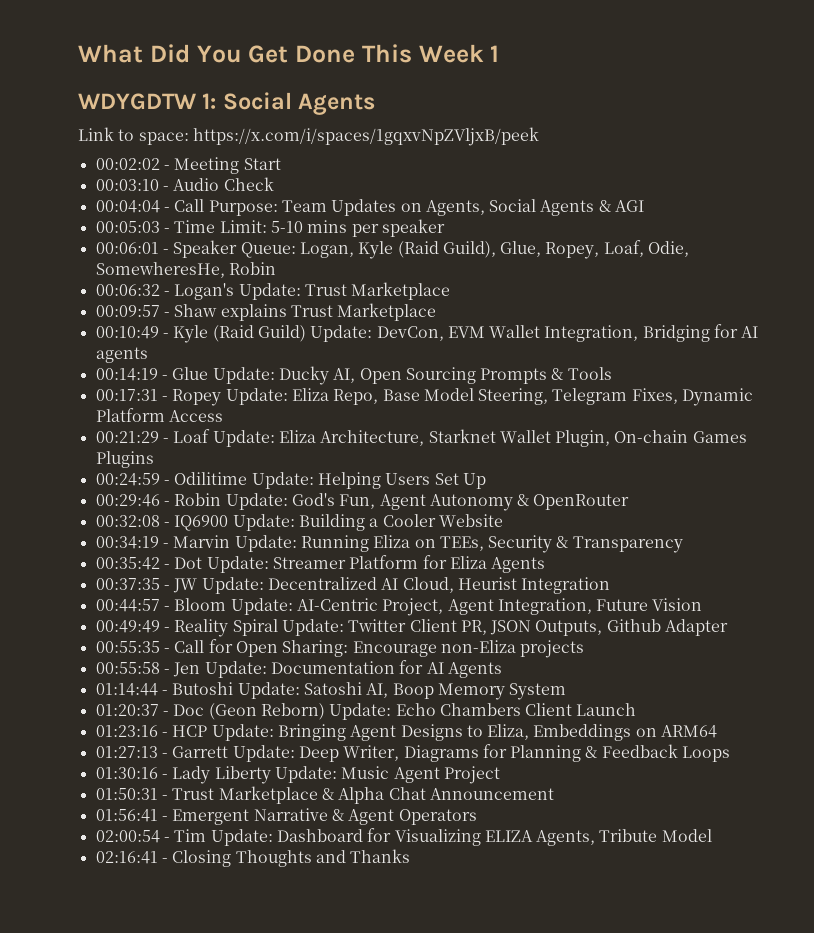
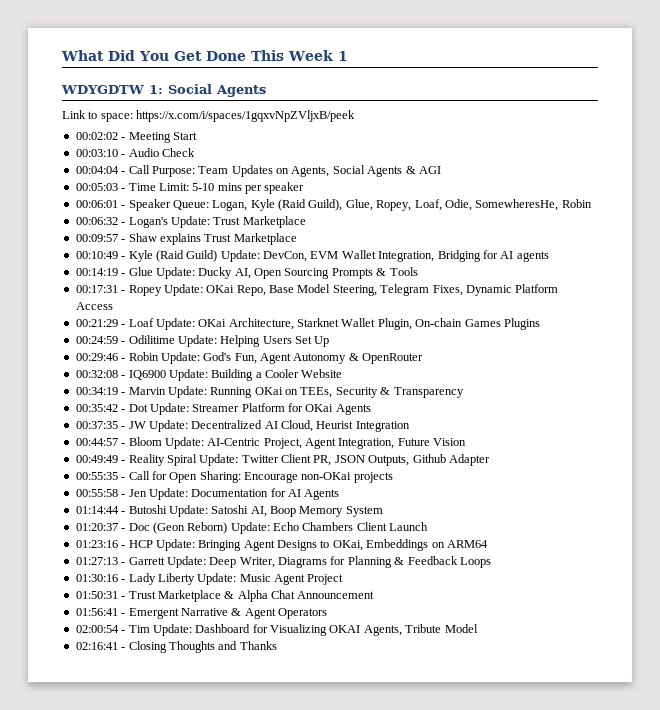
- 00:17:31 - Ropey Update: Eliza Repo, Base Model Steering, Telegram Fixes, Dynamic Platform Access
+ 00:17:31 - Ropey Update: OKai Repo, Base Model Steering, Telegram Fixes, Dynamic Platform Access
- 00:21:29 - Loaf Update: Eliza Architecture, Starknet Wallet Plugin, On-chain Games Plugins
+ 00:21:29 - Loaf Update: OKai Architecture, Starknet Wallet Plugin, On-chain Games Plugins
- 00:34:19 - Marvin Update: Running Eliza on TEEs, Security & Transparency
+ 00:34:19 - Marvin Update: Running OKai on TEEs, Security & Transparency
- 00:35:42 - Dot Update: Streamer Platform for Eliza Agents
+ 00:35:42 - Dot Update: Streamer Platform for OKai Agents
- 00:55:35 - Call for Open Sharing: Encourage non-Eliza projects
+ 00:55:35 - Call for Open Sharing: Encourage non-OKai projects
- 01:23:16 - HCP Update: Bringing Agent Designs to Eliza, Embeddings on ARM64
+ 01:23:16 - HCP Update: Bringing Agent Designs to OKai, Embeddings on ARM64
- 02:00:54 - Tim Update: Dashboard for Visualizing ELIZA Agents, Tribute Model
+ 02:00:54 - Tim Update: Dashboard for Visualizing OKAI Agents, Tribute Model

